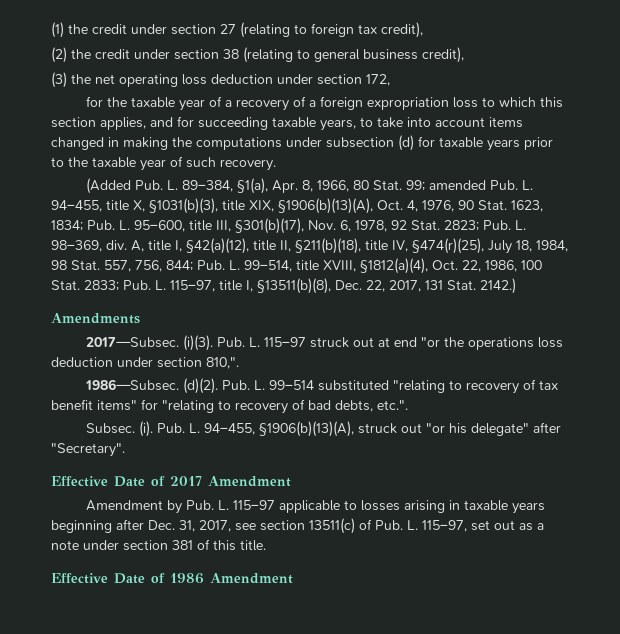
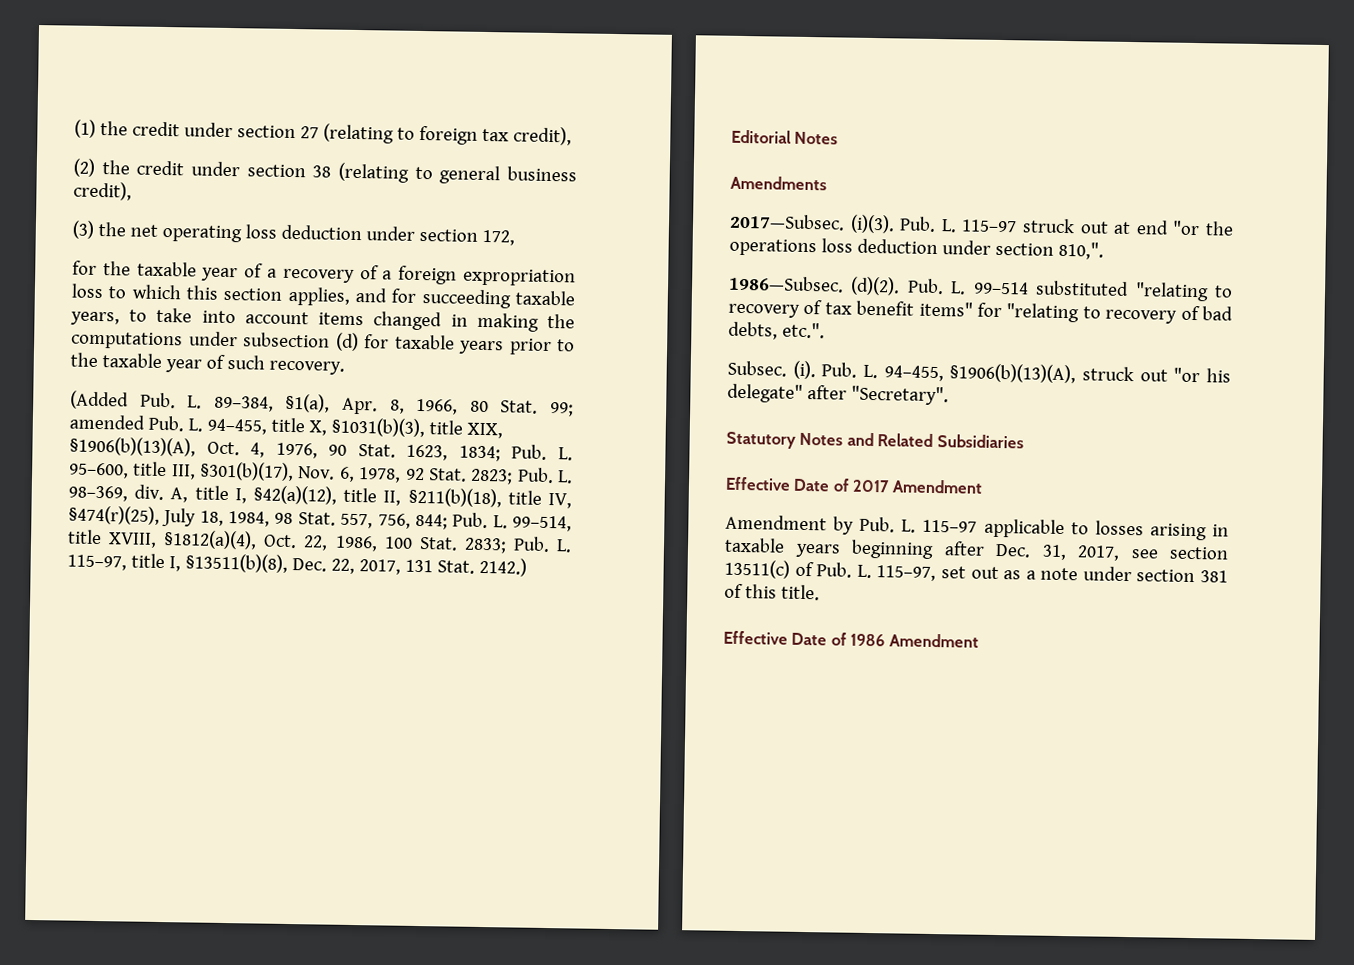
+ Editorial Notes
+ Statutory Notes and Related Subsidiaries

